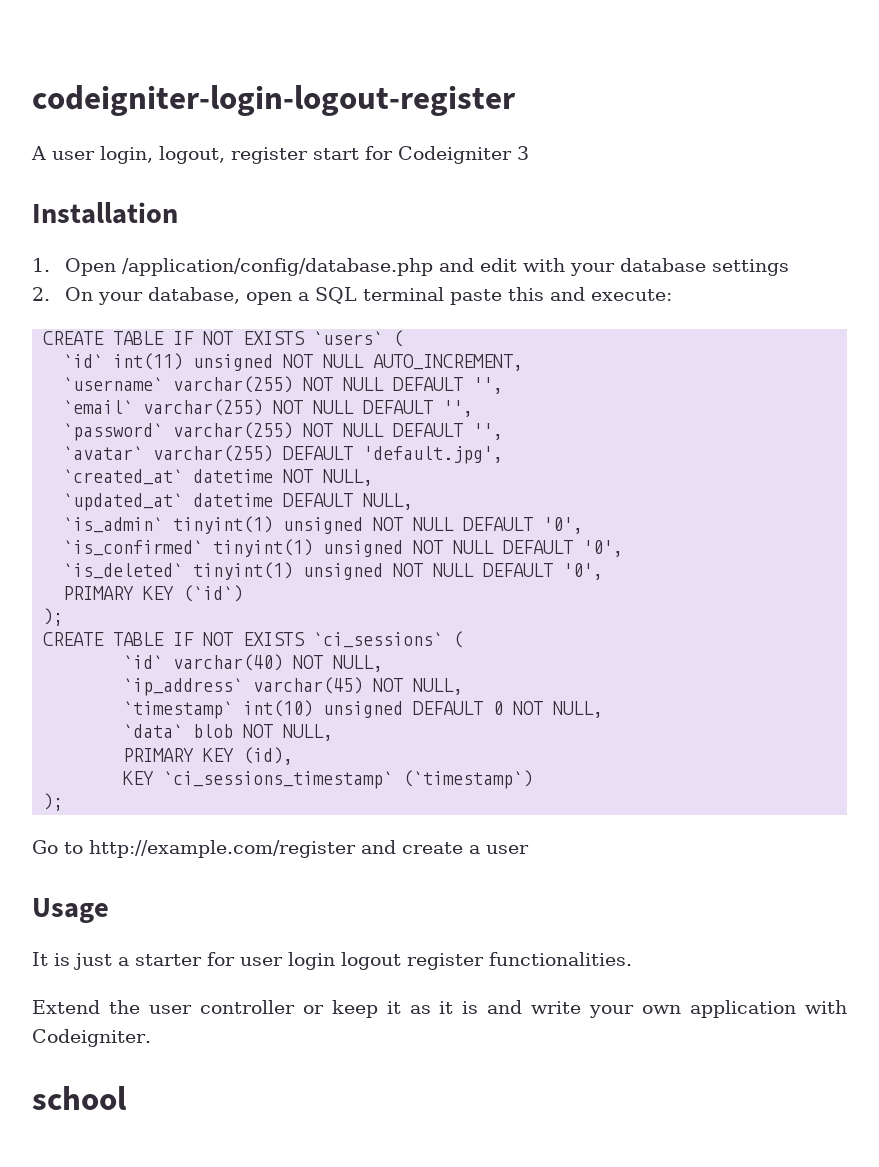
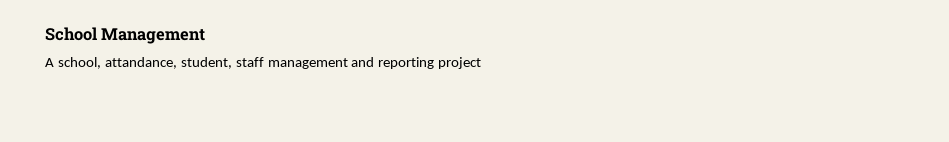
- codeigniter-login-logout-register
+ School Management
- A user login, logout, register start for Codeigniter 3
- Installation
- 1. Open /application/config/database.php and edit with your database settings
- 2. On your database, open a SQL terminal paste this and execute:
- CREATE TABLE IF NOT EXISTS `users` (
- `id` int(11) unsigned NOT NULL AUTO_INCREMENT,
- `username` varchar(255) NOT NULL DEFAULT '',
- `email` varchar(255) NOT NULL DEFAULT '',
- `password` varchar(255) NOT NULL DEFAULT '',
- `avatar` varchar(255) DEFAULT 'default.jpg',
- `created_at` datetime NOT NULL,
- `updated_at` datetime DEFAULT NULL,
- `is_admin` tinyint(1) unsigned NOT NULL DEFAULT '0',
- `is_confirmed` tinyint(1) unsigned NOT NULL DEFAULT '0',
- `is_deleted` tinyint(1) unsigned NOT NULL DEFAULT '0',
- PRIMARY KEY (`id`)
- );
- CREATE TABLE IF NOT EXISTS `ci_sessions` (
- `id` varchar(40) NOT NULL,
- `ip_address` varchar(45) NOT NULL,
- `timestamp` int(10) unsigned DEFAULT 0 NOT NULL,
- `data` blob NOT NULL,
- PRIMARY KEY (id),
- KEY `ci_sessions_timestamp` (`timestamp`)
- );
- Go to http://example.com/register and create a user
- Usage
- It is just a starter for user login logout register functionalities.
- Extend the user controller or keep it as it is and write your own application with Codeigniter.
- school
+ A school, attandance, student, staff management and reporting project

